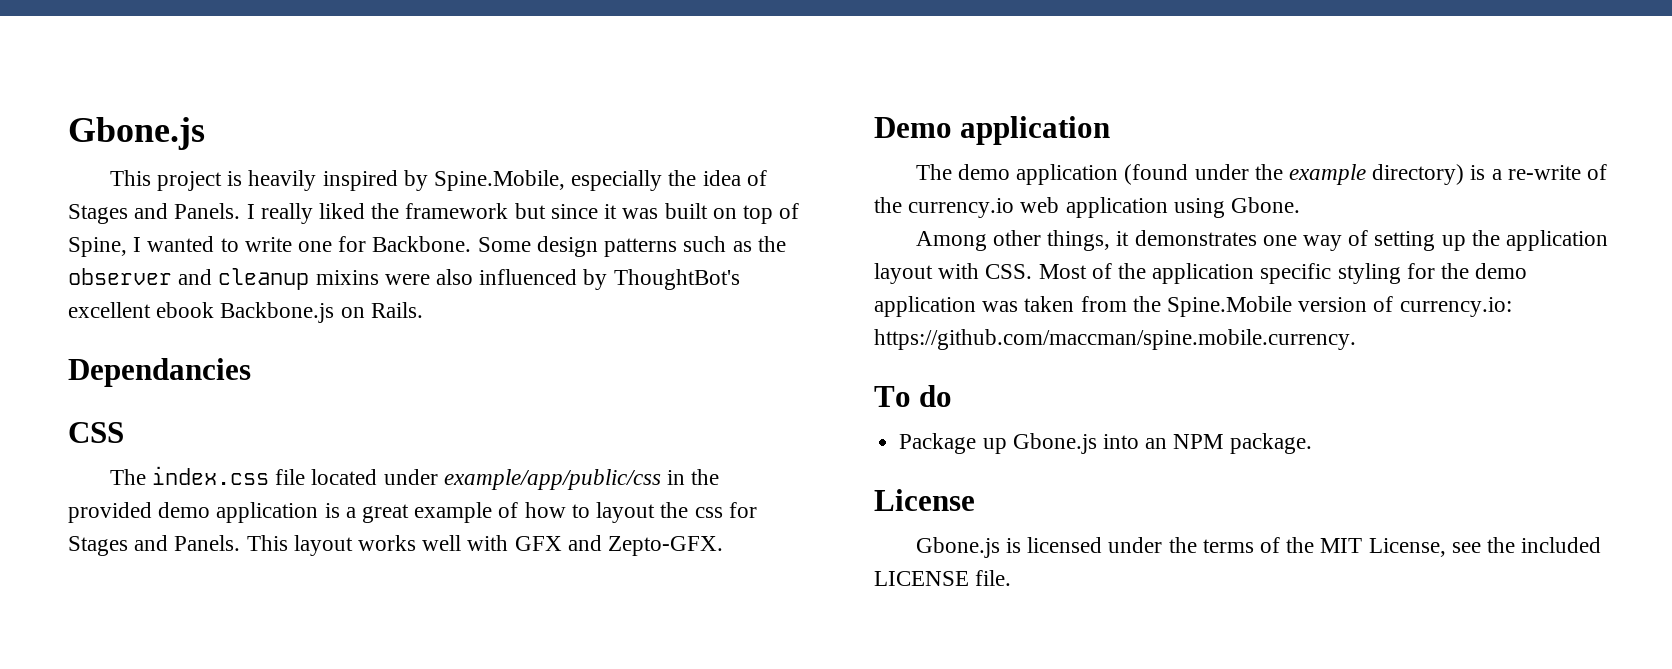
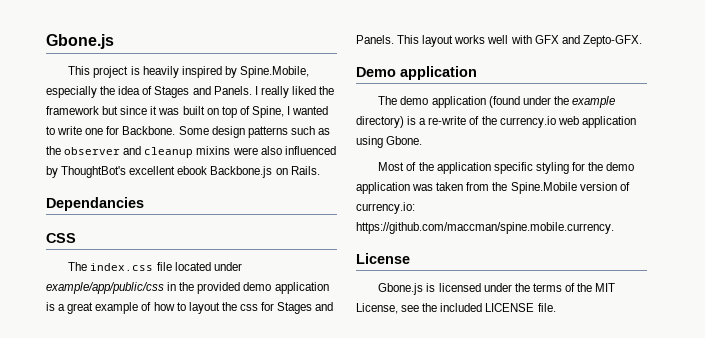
- Among other things, it demonstrates one way of setting up the application layout with CSS. Most of the application specific styling for the demo application was taken from the Spine.Mobile version of currency.io: https://github.com/maccman/spine.mobile.currency.
+ Most of the application specific styling for the demo application was taken from the Spine.Mobile version of currency.io: https://github.com/maccman/spine.mobile.currency.
- To do
- Package up Gbone.js into an NPM package.

